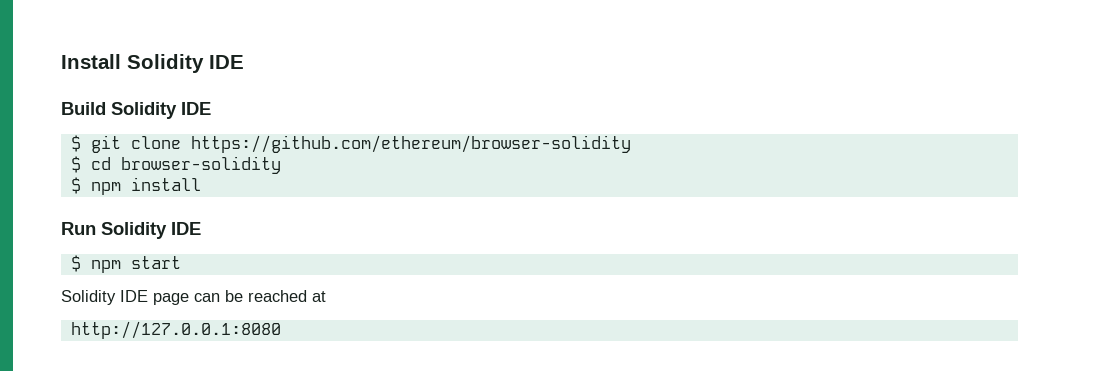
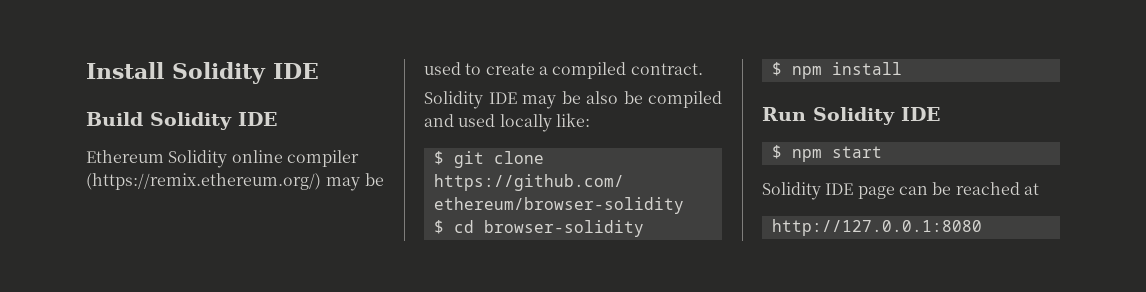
+ Ethereum Solidity online compiler (https://remix.ethereum.org/) may be used to create a compiled contract.
+ Solidity IDE may be also be compiled and used locally like:

